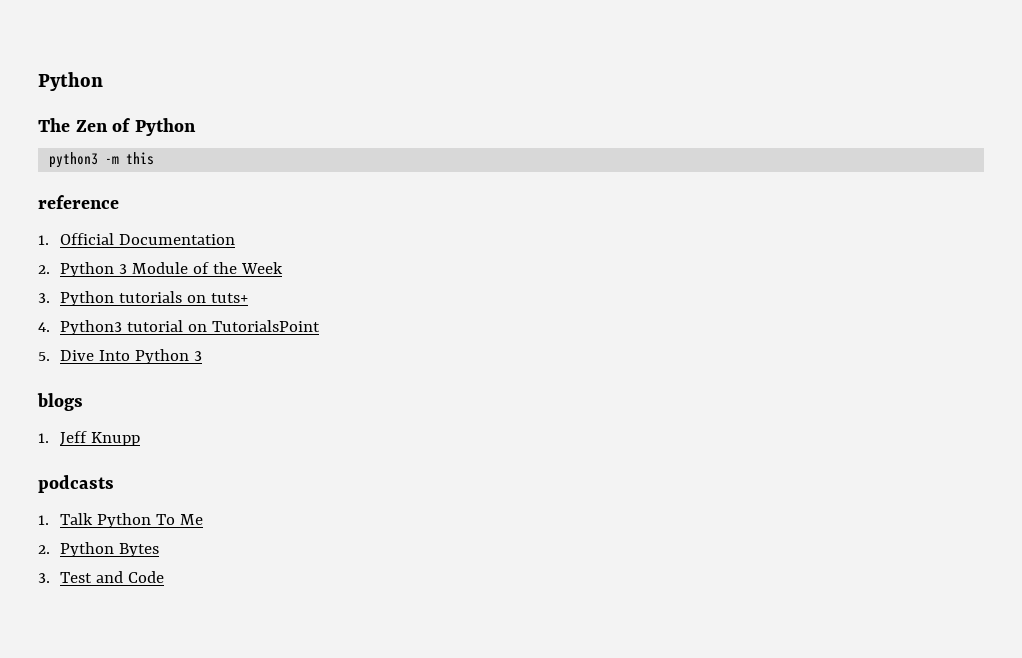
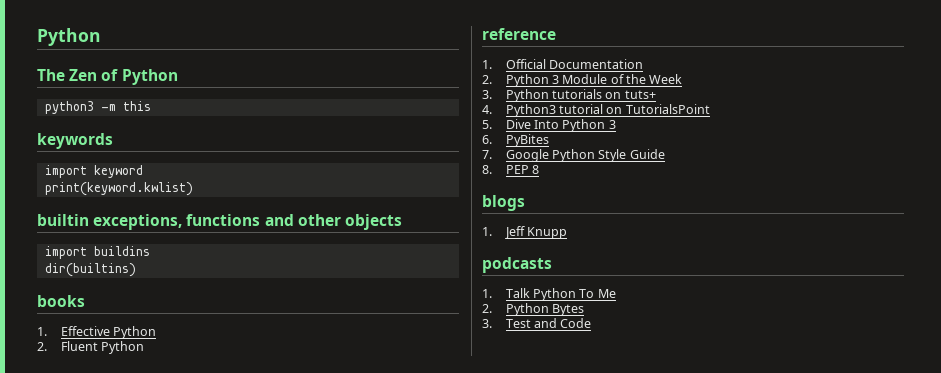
+ keywords
+ import keyword
+ print(keyword.kwlist)
+ builtin exceptions, functions and other objects
+ import buildins
+ dir(builtins)
+ books
+ 1. Effective Python
+ 2. Fluent Python
+ 6. PyBites
+ 7. Google Python Style Guide
+ 8. PEP 8

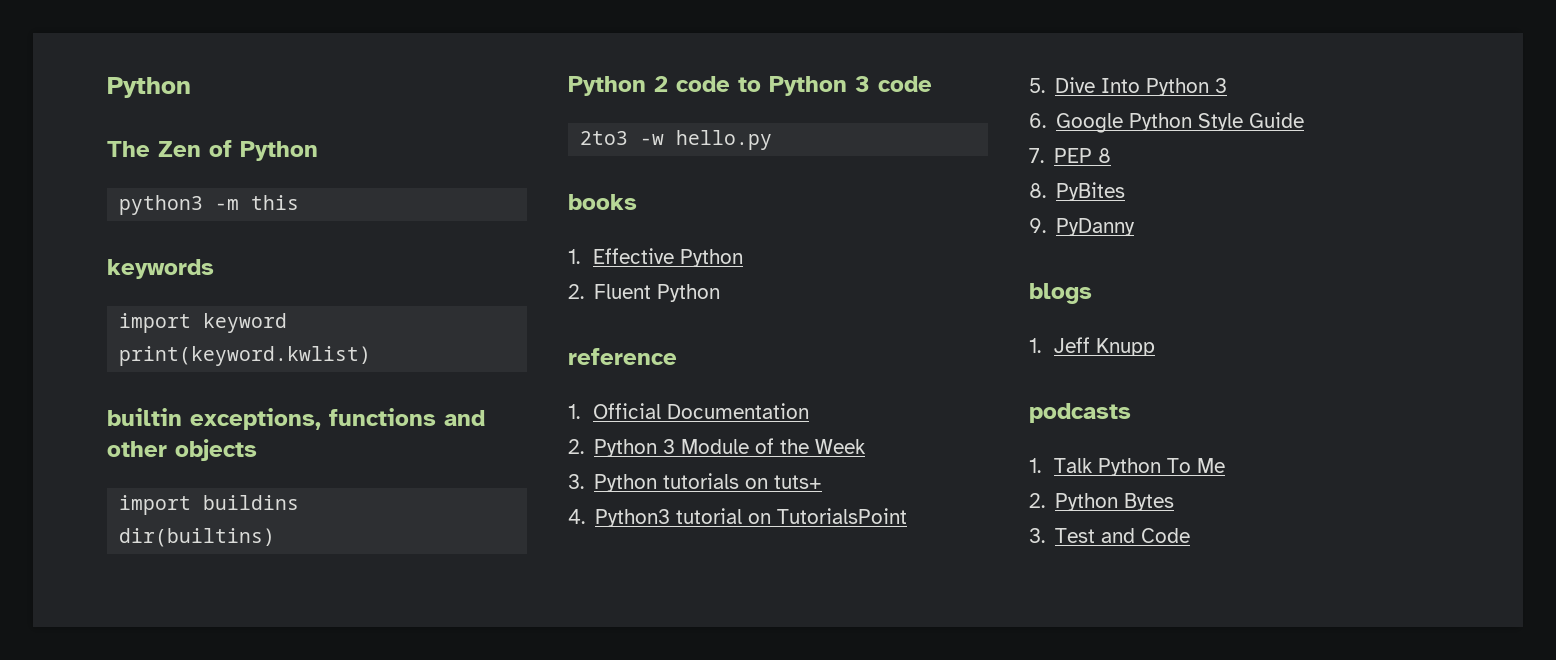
+ Python 2 code to Python 3 code
+ 2to3 -w hello.py
- 6. PyBites
- 7. Google Python Style Guide
+ 6. Google Python Style Guide
- 8. PEP 8
+ 7. PEP 8
+ 8. PyBites
+ 9. PyDanny

